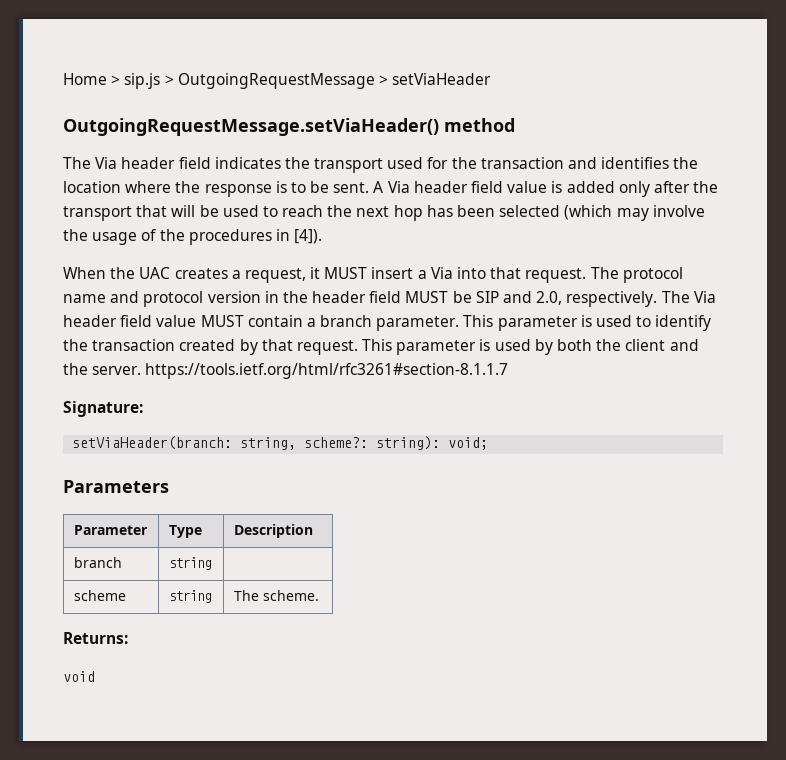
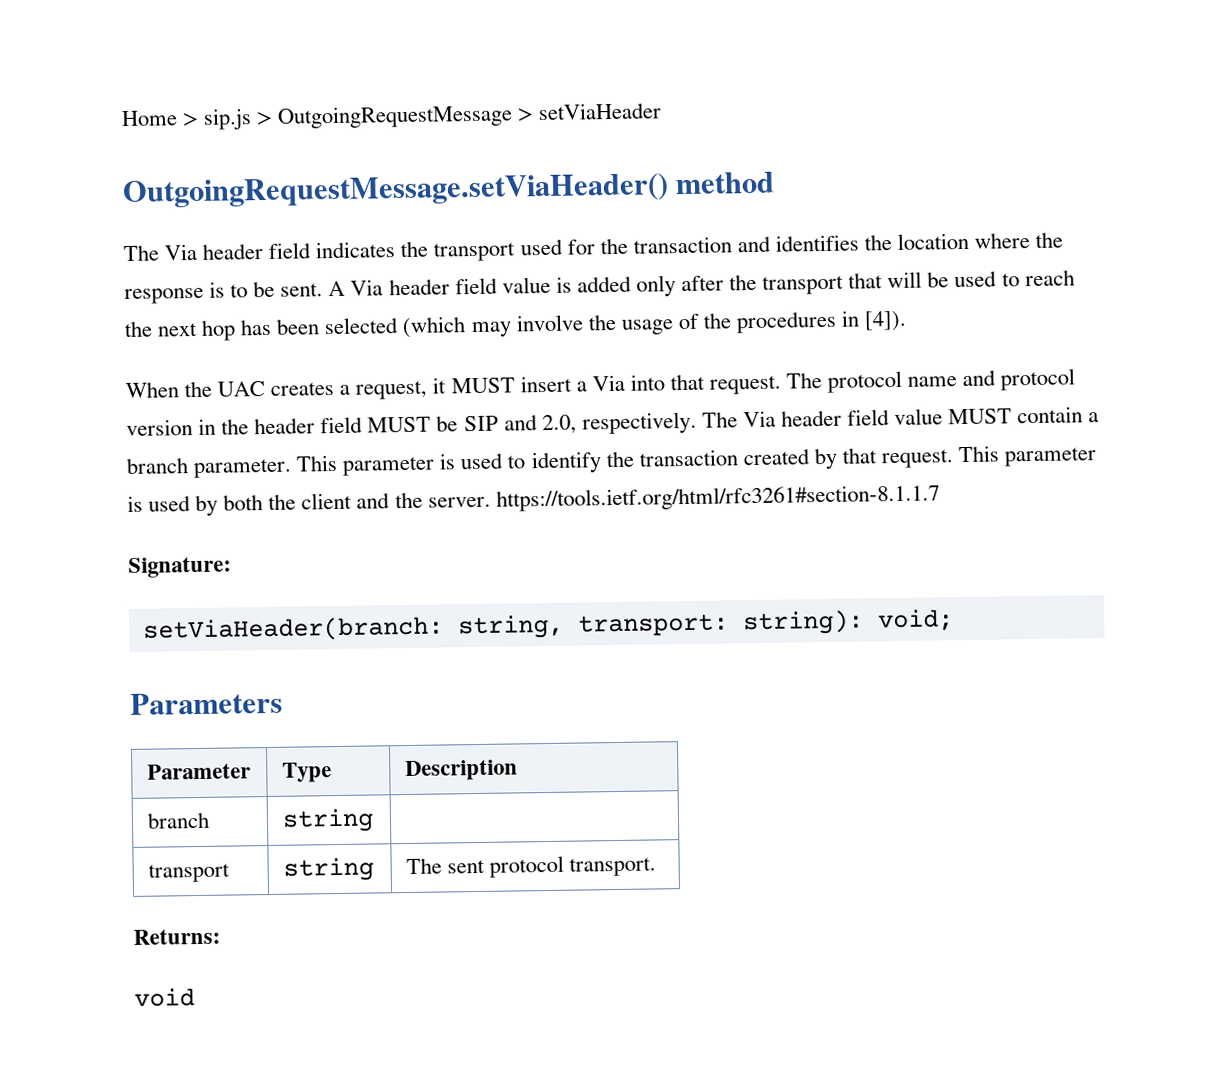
- setViaHeader(branch: string, scheme?: string): void;
+ setViaHeader(branch: string, transport: string): void;
- scheme | string | The scheme.
+ transport | string | The sent protocol transport.

